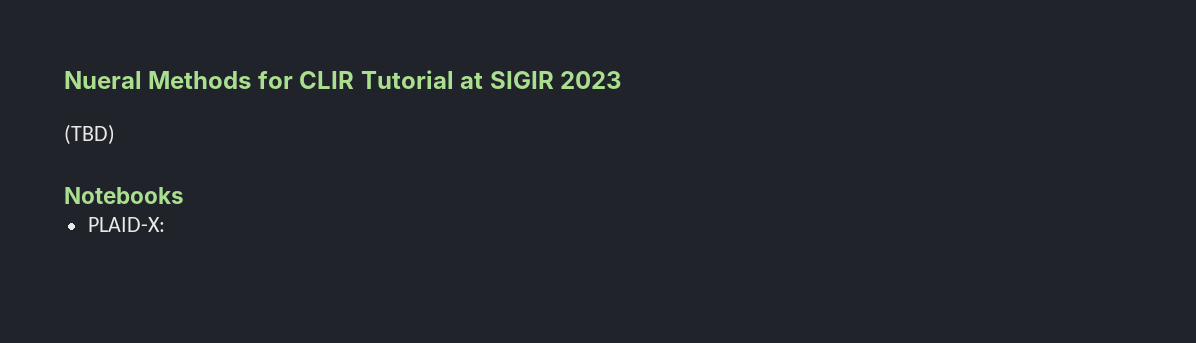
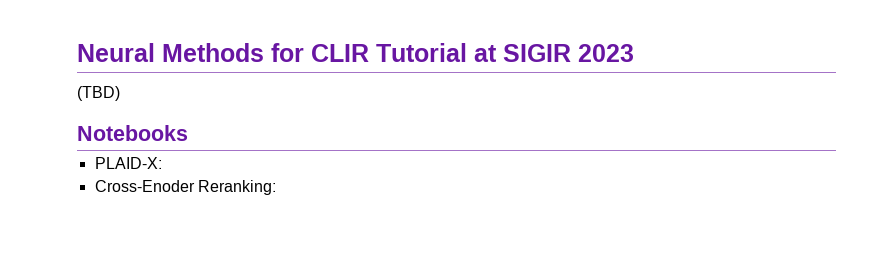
- Nueral Methods for CLIR Tutorial at SIGIR 2023
+ Neural Methods for CLIR Tutorial at SIGIR 2023
+ Cross-Enoder Reranking:

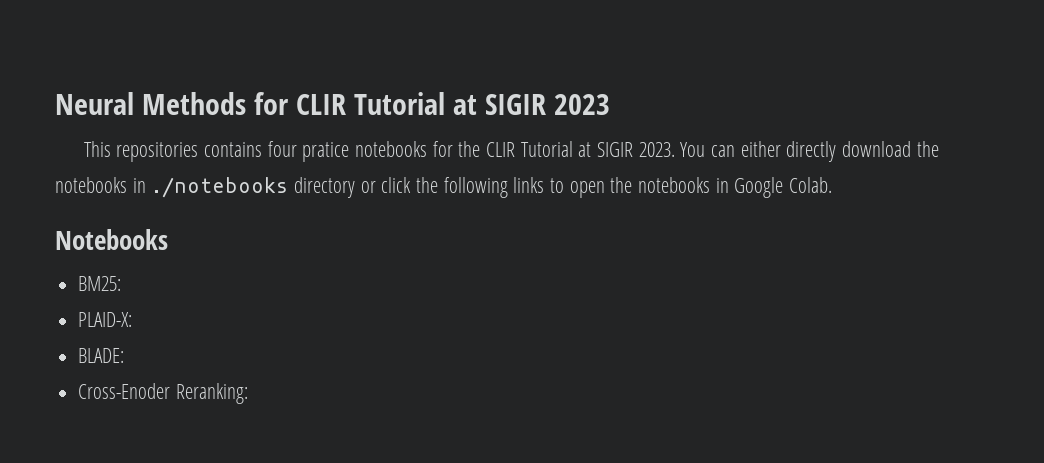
- (TBD)
+ This repositories contains four pratice notebooks for the CLIR Tutorial at SIGIR 2023. You can either directly download the notebooks in ./notebooks directory or click the following links to open the notebooks in Google Colab.
+ BM25:
+ BLADE:

